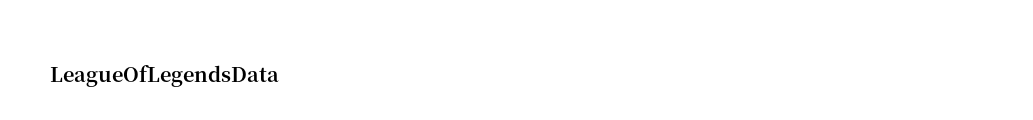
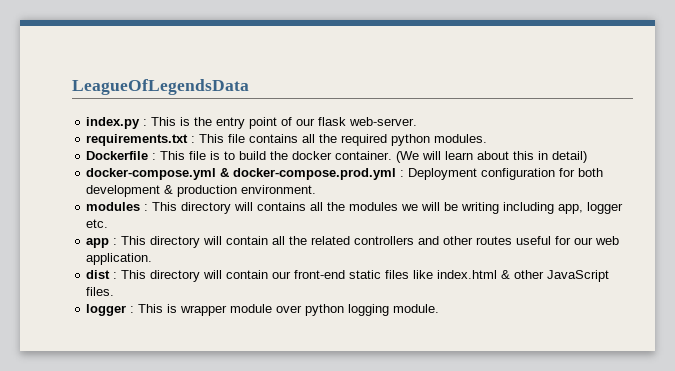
+ index.py : This is the entry point of our flask web-server.
+ requirements.txt : This file contains all the required python modules.
+ Dockerfile : This file is to build the docker container. (We will learn about this in detail)
+ docker-compose.yml & docker-compose.prod.yml : Deployment configuration for both development & production environment.
+ modules : This directory will contains all the modules we will be writing including app, logger etc.
+ app : This directory will contain all the related controllers and other routes useful for our web application.
+ dist : This directory will contain our front-end static files like index.html & other JavaScript files.
+ logger : This is wrapper module over python logging module.

